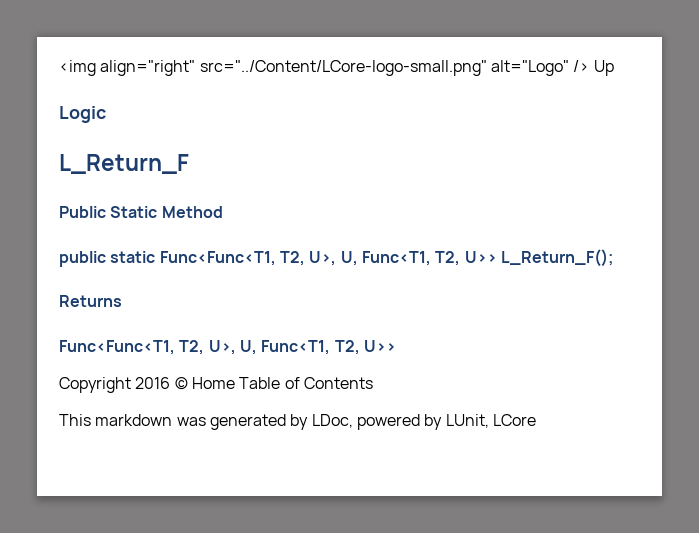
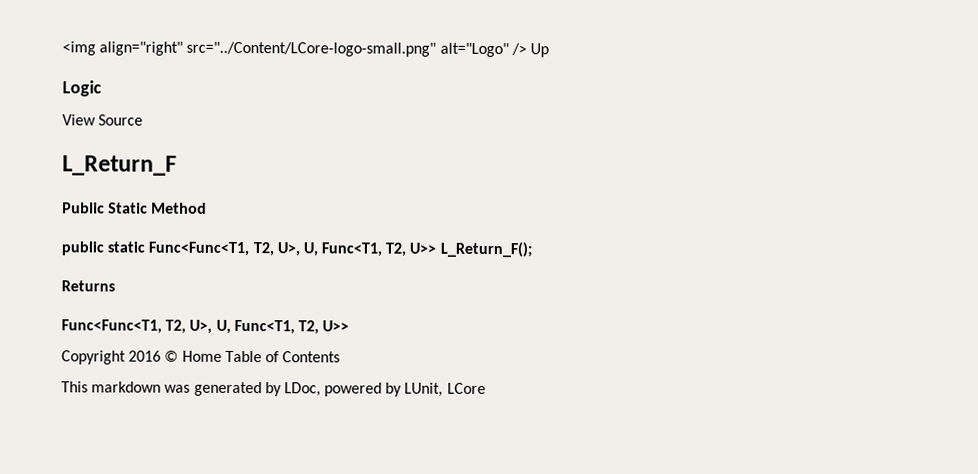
+ View Source

